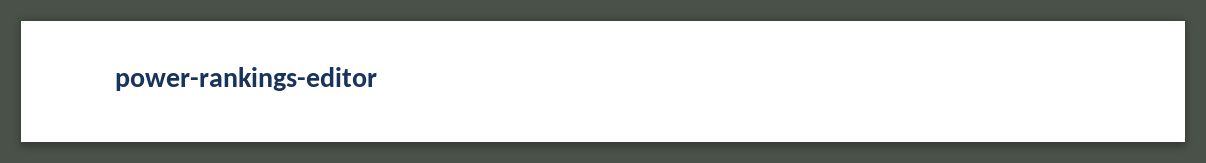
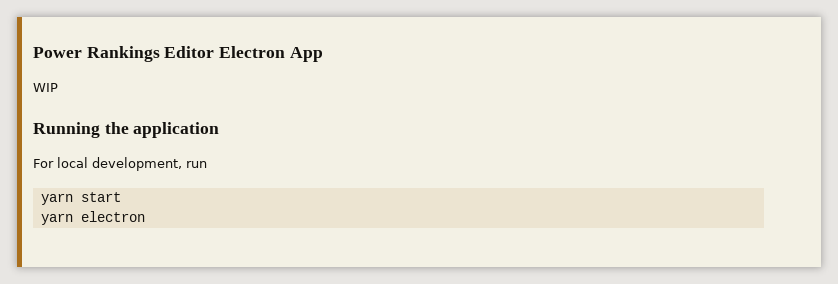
- power-rankings-editor
+ Power Rankings Editor Electron App
+ WIP
+ Running the application
+ For local development, run
+ yarn start
+ yarn electron

